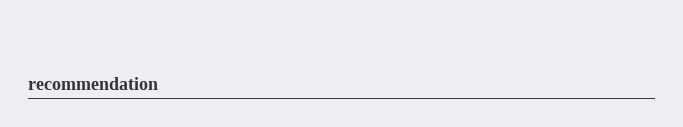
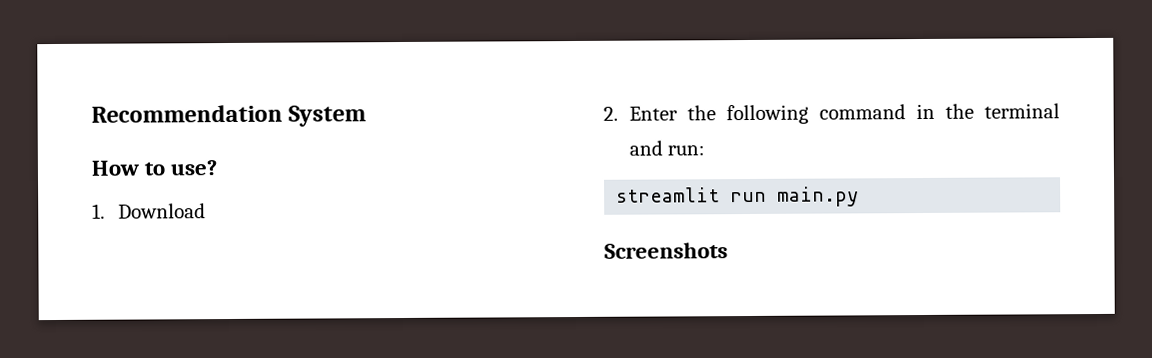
- recommendation
+ Recommendation System
+ How to use?
+ 1. Download
+ 2. Enter the following command in the terminal and run:
+ streamlit run main.py
+ Screenshots

